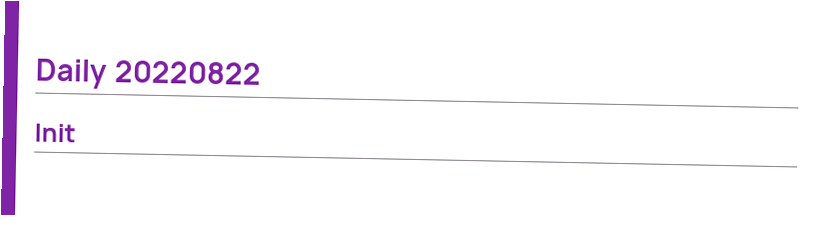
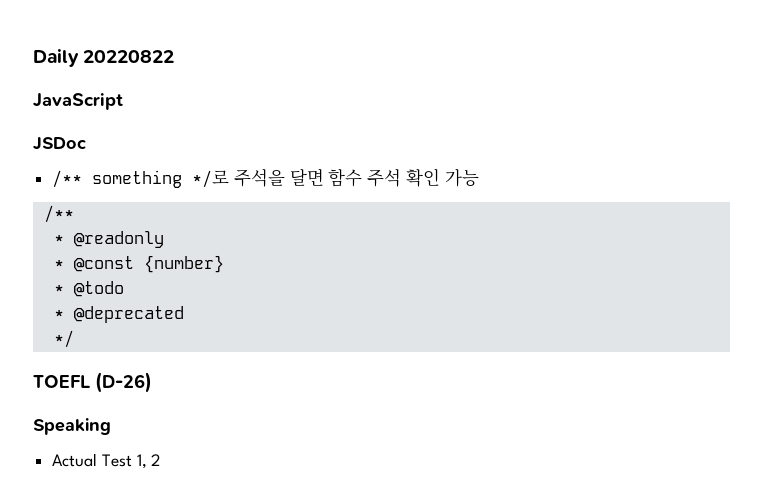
- Init
+ JavaScript
+ JSDoc
+ /** something */로 주석을 달면 함수 주석 확인 가능
+ /**
+ * @readonly
+ * @const {number}
+ * @todo
+ * @deprecated
+ */
+ TOEFL (D-26)
+ Speaking
+ Actual Test 1, 2

